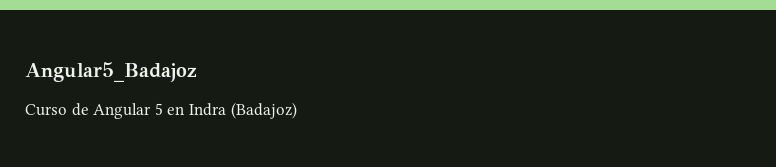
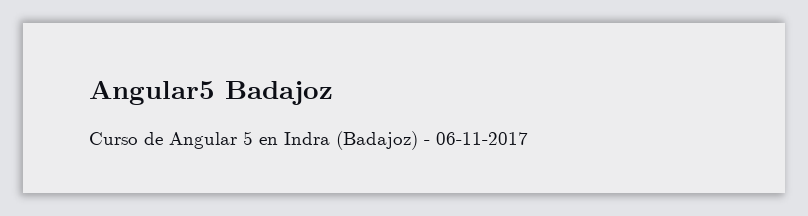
- Angular5_Badajoz
+ Angular5 Badajoz
- Curso de Angular 5 en Indra (Badajoz)
+ Curso de Angular 5 en Indra (Badajoz) - 06-11-2017

